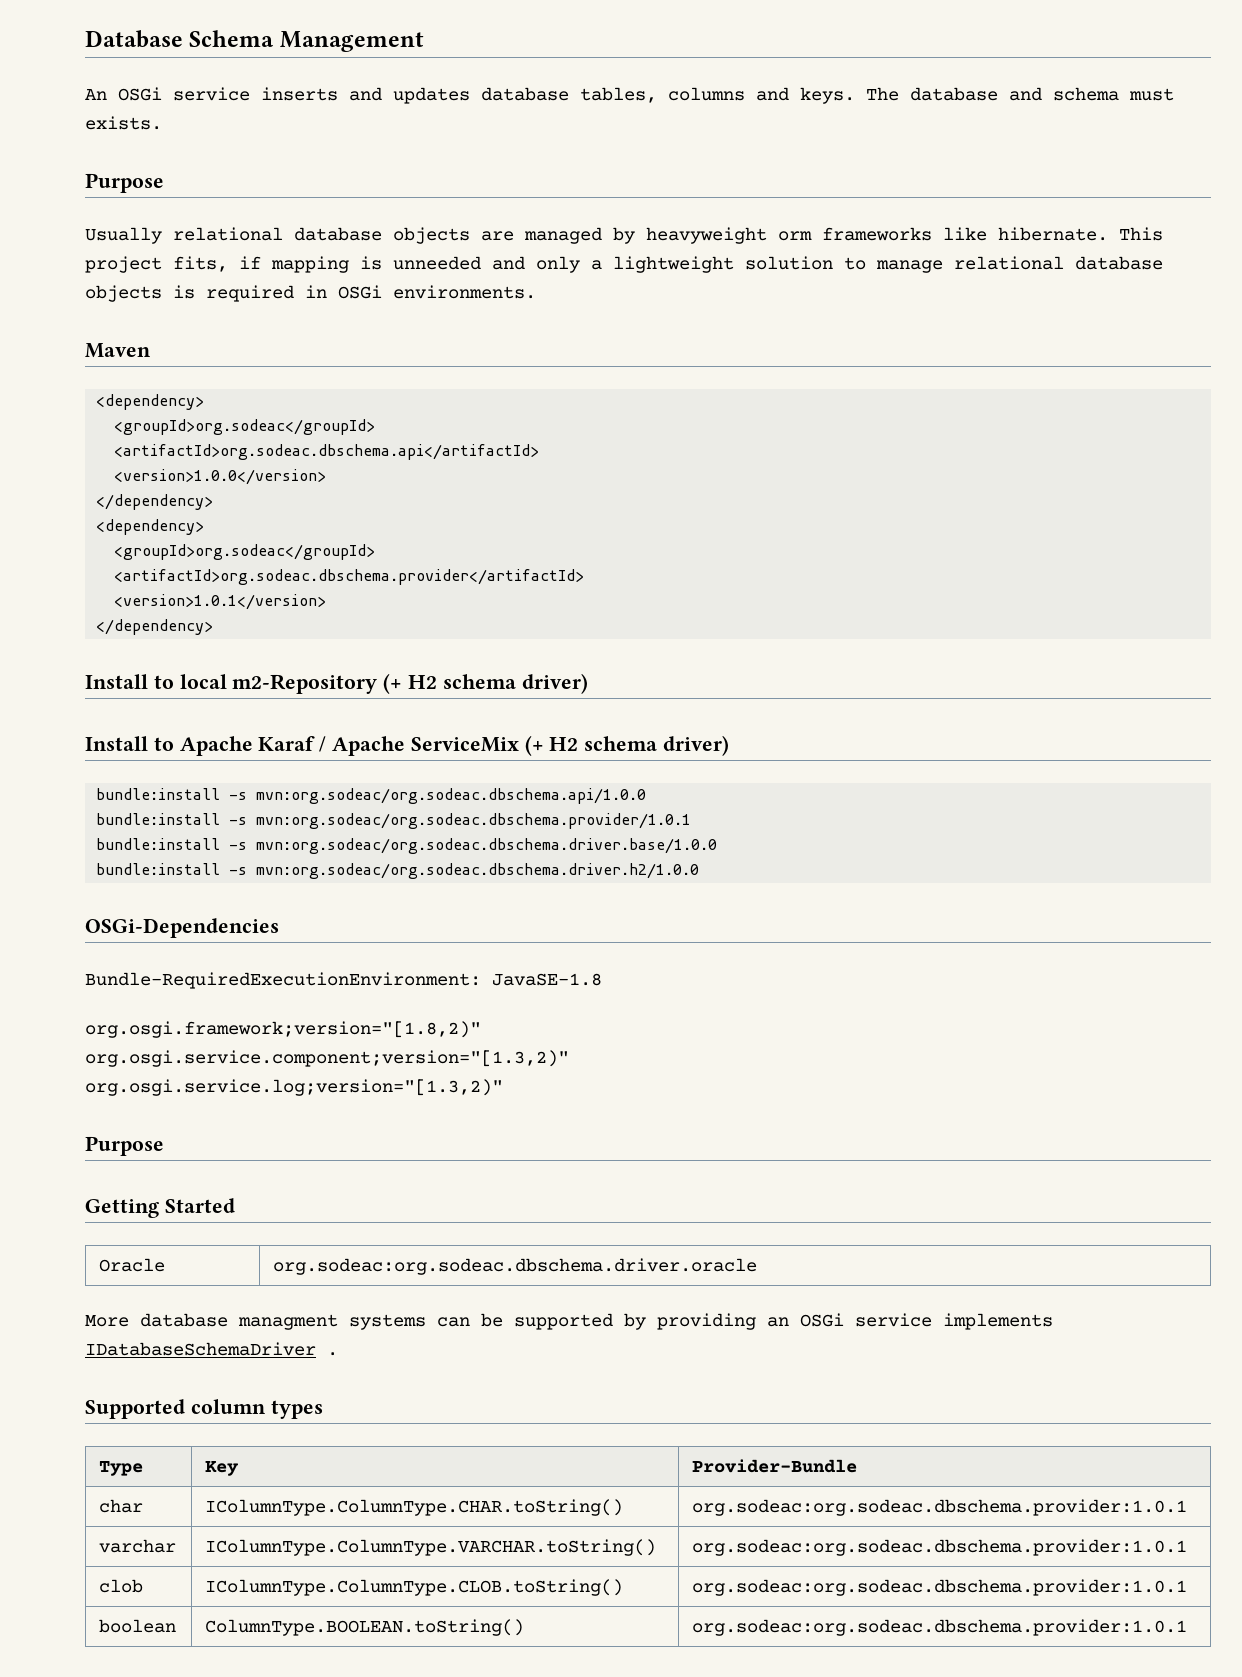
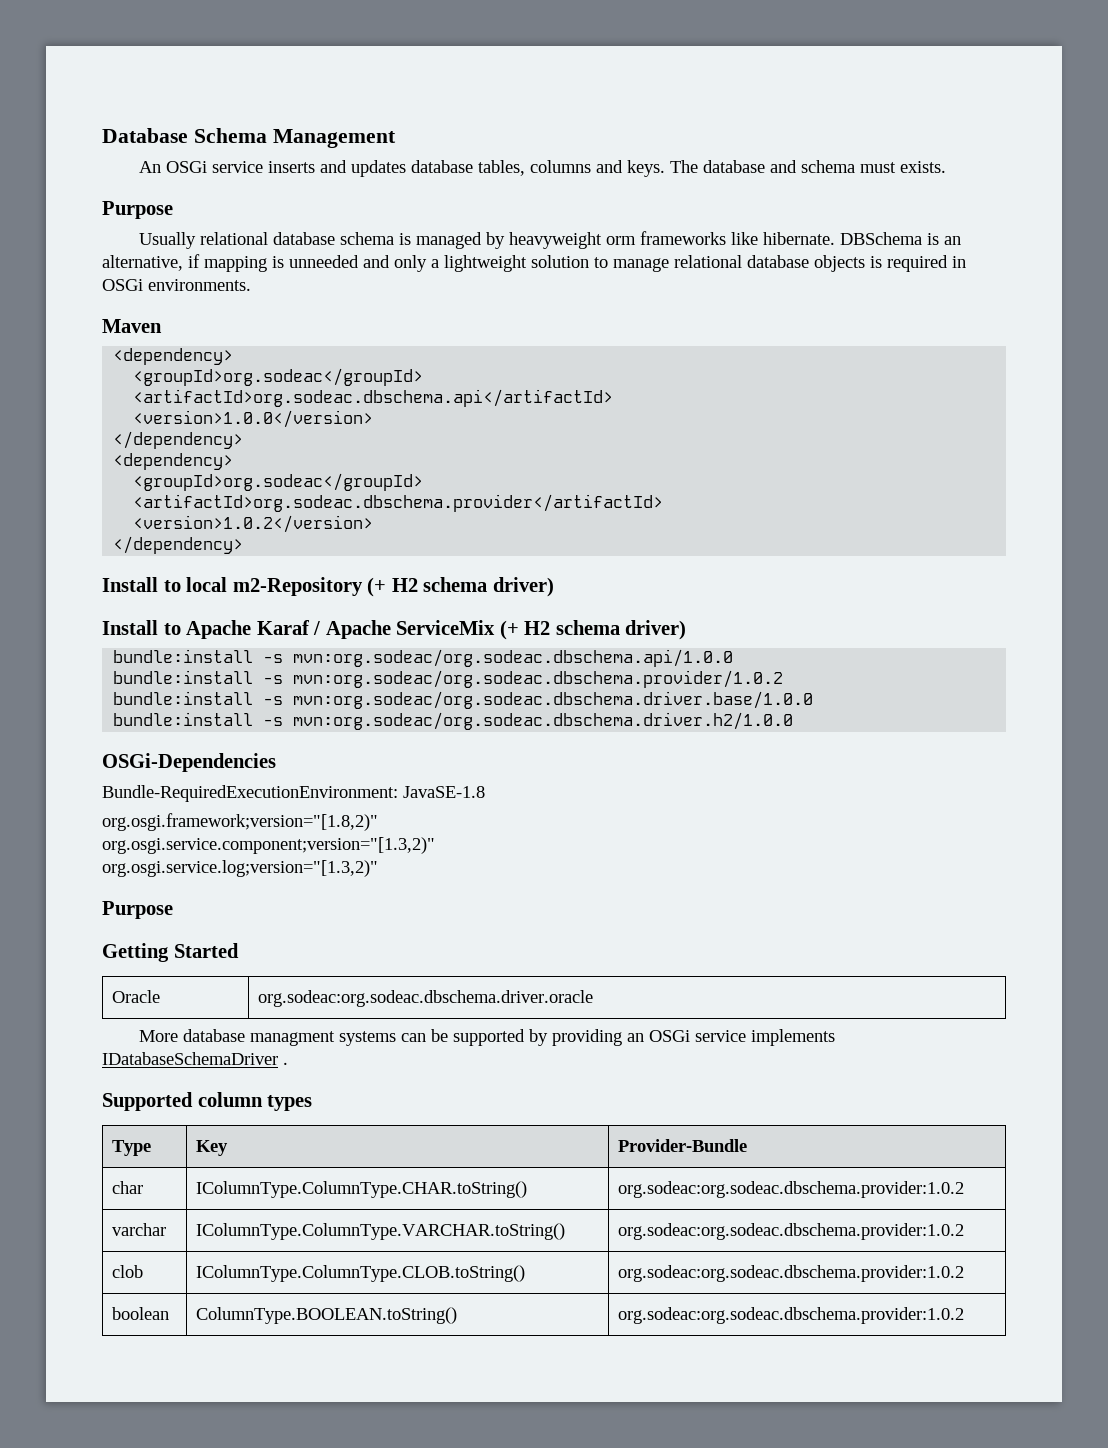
- Usually relational database objects are managed by heavyweight orm frameworks like hibernate.
+ Usually relational database schema is managed by heavyweight orm frameworks like hibernate.
- This project fits, if mapping is unneeded and only a lightweight solution to manage relational database objects is required in OSGi environments.
+ DBSchema is an alternative, if mapping is unneeded and only a lightweight solution to manage relational database objects is required in OSGi environments.
- <version>1.0.1</version>
+ <version>1.0.2</version>
- bundle:install -s mvn:org.sodeac/org.sodeac.dbschema.provider/1.0.1
+ bundle:install -s mvn:org.sodeac/org.sodeac.dbschema.provider/1.0.2
- char | IColumnType.ColumnType.CHAR.toString() | org.sodeac:org.sodeac.dbschema.provider:1.0.1
+ char | IColumnType.ColumnType.CHAR.toString() | org.sodeac:org.sodeac.dbschema.provider:1.0.2
- varchar | IColumnType.ColumnType.VARCHAR.toString() | org.sodeac:org.sodeac.dbschema.provider:1.0.1
+ varchar | IColumnType.ColumnType.VARCHAR.toString() | org.sodeac:org.sodeac.dbschema.provider:1.0.2
- clob | IColumnType.ColumnType.CLOB.toString() | org.sodeac:org.sodeac.dbschema.provider:1.0.1
+ clob | IColumnType.ColumnType.CLOB.toString() | org.sodeac:org.sodeac.dbschema.provider:1.0.2
- boolean | ColumnType.BOOLEAN.toString() | org.sodeac:org.sodeac.dbschema.provider:1.0.1
+ boolean | ColumnType.BOOLEAN.toString() | org.sodeac:org.sodeac.dbschema.provider:1.0.2

